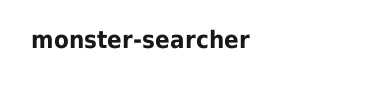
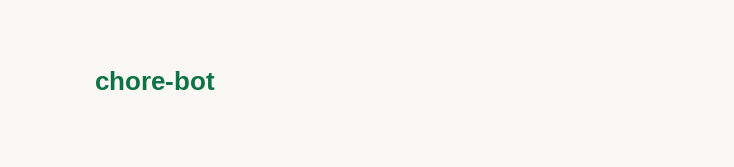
- monster-searcher
+ chore-bot

